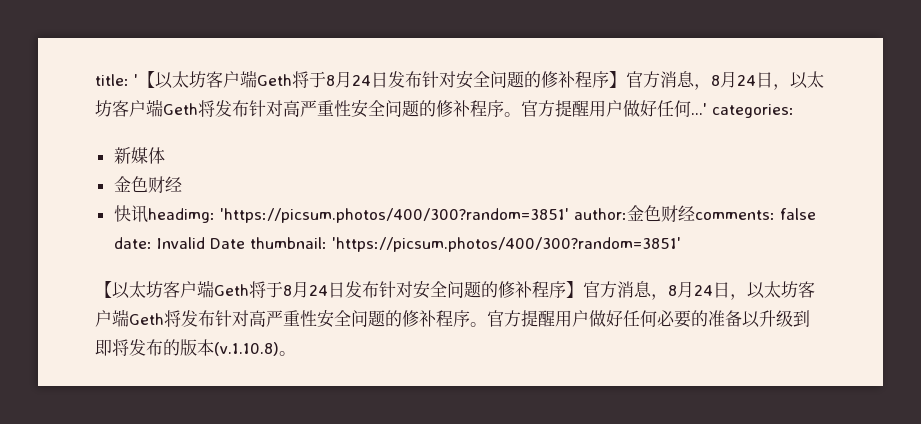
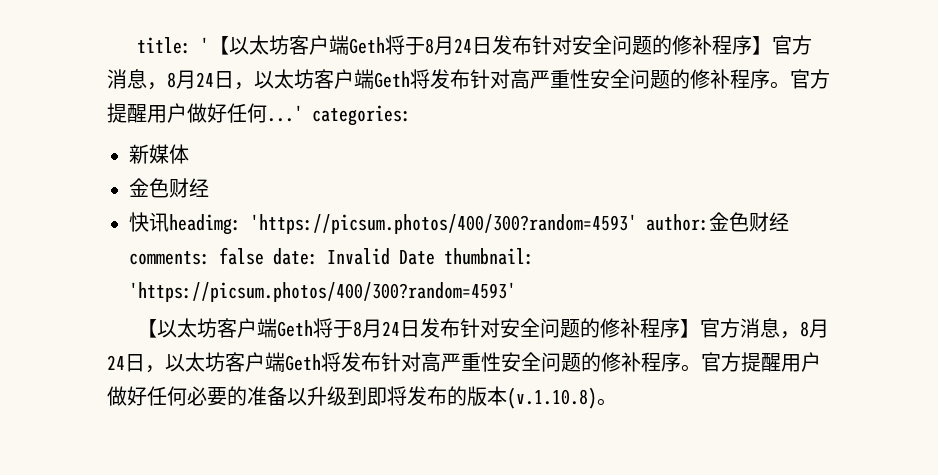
- 快讯headimg: 'https://picsum.photos/400/300?random=3851' author:金色财经comments: false date: Invalid Date thumbnail: 'https://picsum.photos/400/300?random=3851'
+ 快讯headimg: 'https://picsum.photos/400/300?random=4593' author:金色财经comments: false date: Invalid Date thumbnail: 'https://picsum.photos/400/300?random=4593'

